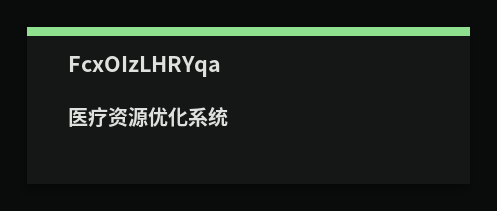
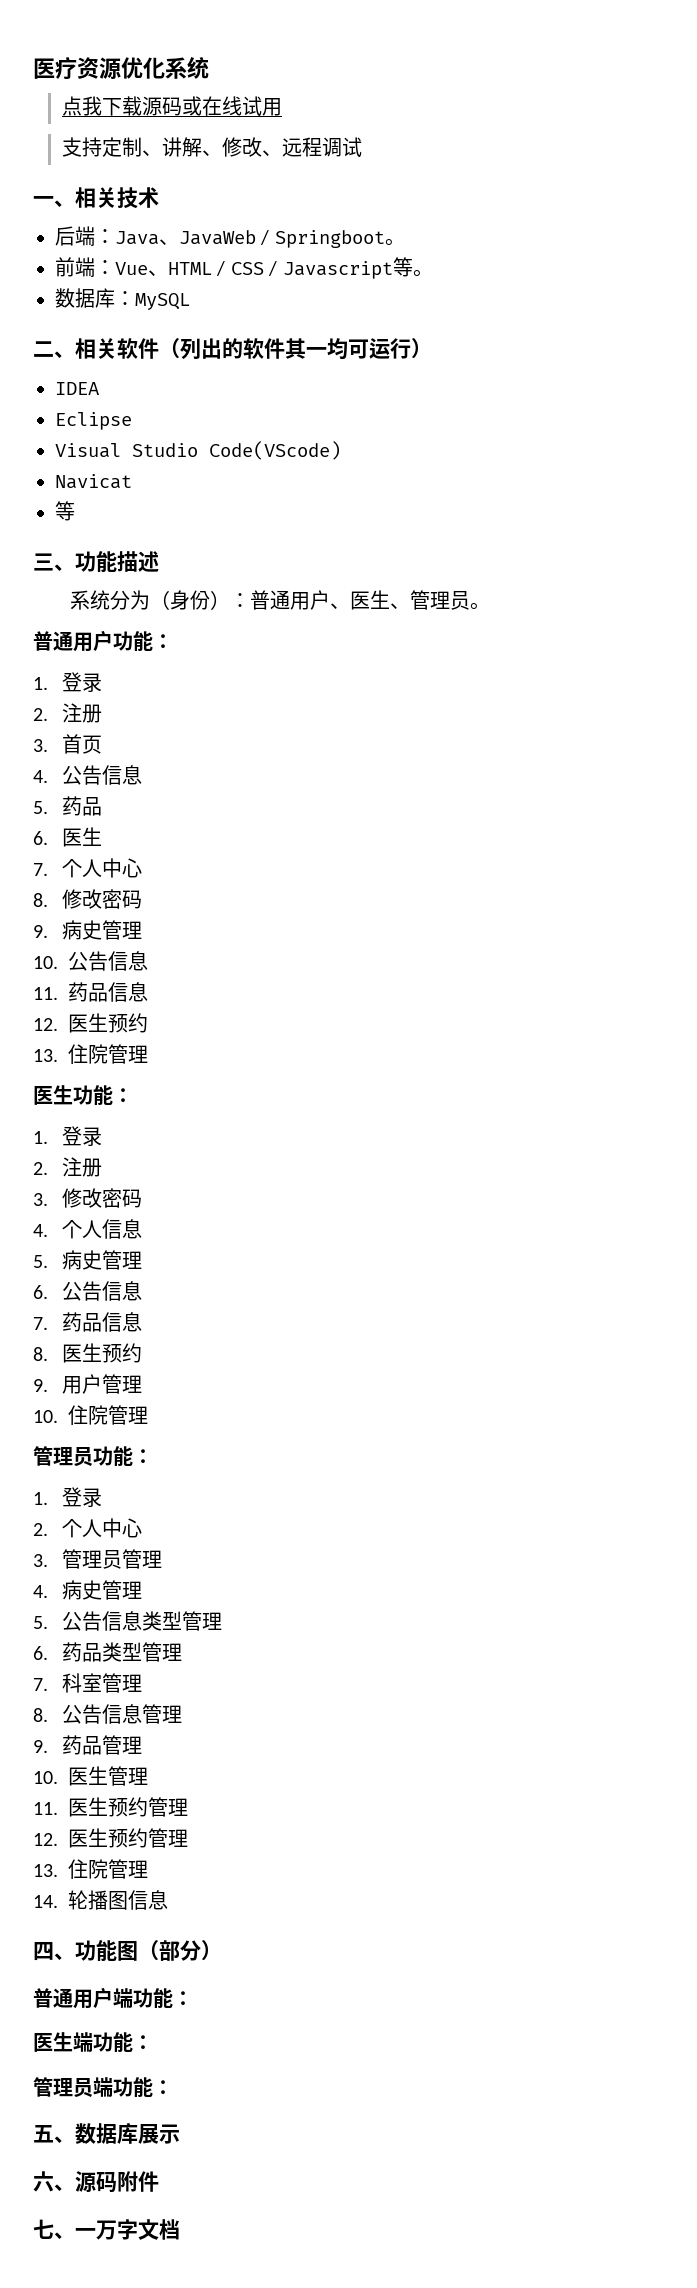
- FcxOIzLHRYqa
+ 点我下载源码或在线试用
+ 支持定制、讲解、修改、远程调试
+ 一、相关技术
+ 后端：Java、JavaWeb / Springboot。
+ 前端：Vue、HTML / CSS / Javascript等。
+ 数据库：MySQL
+ 二、相关软件（列出的软件其一均可运行）
+ IDEA
+ Eclipse
+ Visual Studio Code(VScode)
+ Navicat
+ 等
+ 三、功能描述
+ 系统分为（身份）：普通用户、医生、管理员。
+ 普通用户功能：
+ 1.登录
+ 2.注册
+ 3.首页
+ 4.公告信息
+ 5.药品
+ 6.医生
+ 7.个人中心
+ 8.修改密码
+ 9.病史管理
+ 10.公告信息
+ 11.药品信息
+ 12.医生预约
+ 13.住院管理
+ 医生功能：
+ 1.登录
+ 2.注册
+ 3.修改密码
+ 4.个人信息
+ 5.病史管理
+ 6.公告信息
+ 7.药品信息
+ 8.医生预约
+ 9.用户管理
+ 10.住院管理
+ 管理员功能：
+ 1.登录
+ 2.个人中心
+ 3.管理员管理
+ 4.病史管理
+ 5.公告信息类型管理
+ 6.药品类型管理
+ 7.科室管理
+ 8.公告信息管理
+ 9.药品管理
+ 10.医生管理
+ 11.医生预约管理
+ 12.医生预约管理
+ 13.住院管理
+ 14.轮播图信息
+ 四、功能图（部分）
+ 普通用户端功能：
+ 医生端功能：
+ 管理员端功能：
+ 五、数据库展示
+ 六、源码附件
+ 七、一万字文档

